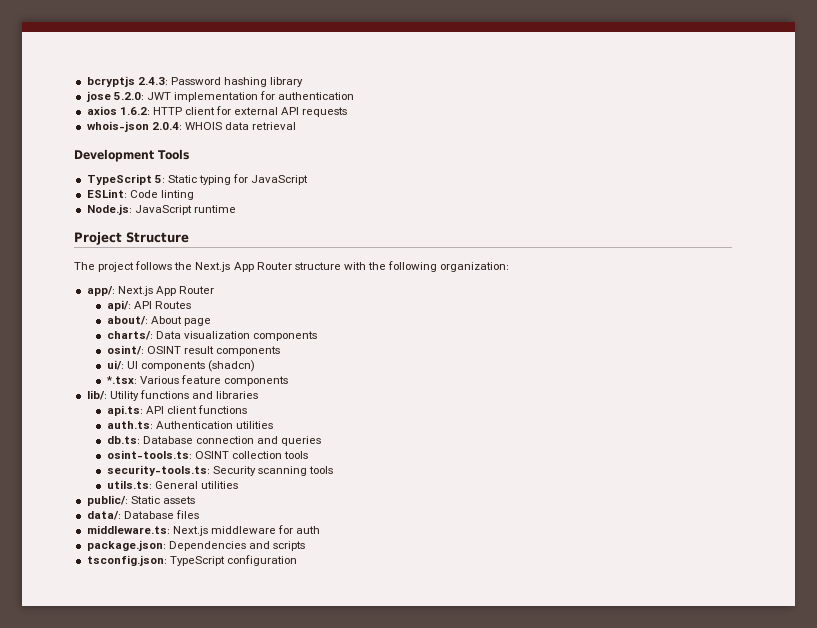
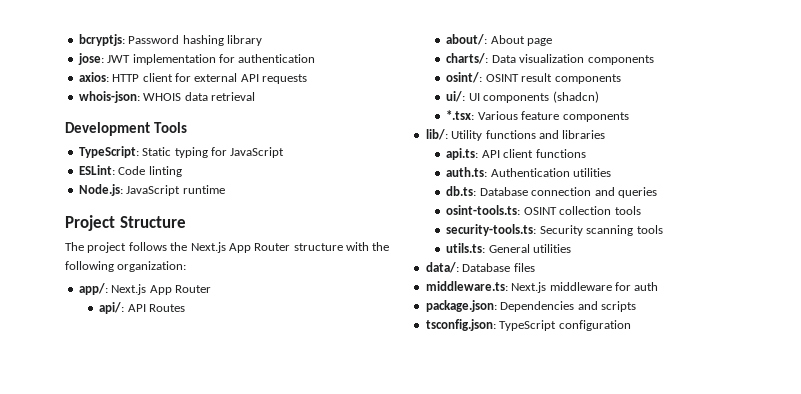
- bcryptjs 2.4.3: Password hashing library
+ bcryptjs: Password hashing library
- jose 5.2.0: JWT implementation for authentication
+ jose: JWT implementation for authentication
- axios 1.6.2: HTTP client for external API requests
+ axios: HTTP client for external API requests
- whois-json 2.0.4: WHOIS data retrieval
+ whois-json: WHOIS data retrieval
- TypeScript 5: Static typing for JavaScript
+ TypeScript: Static typing for JavaScript
- public/: Static assets

